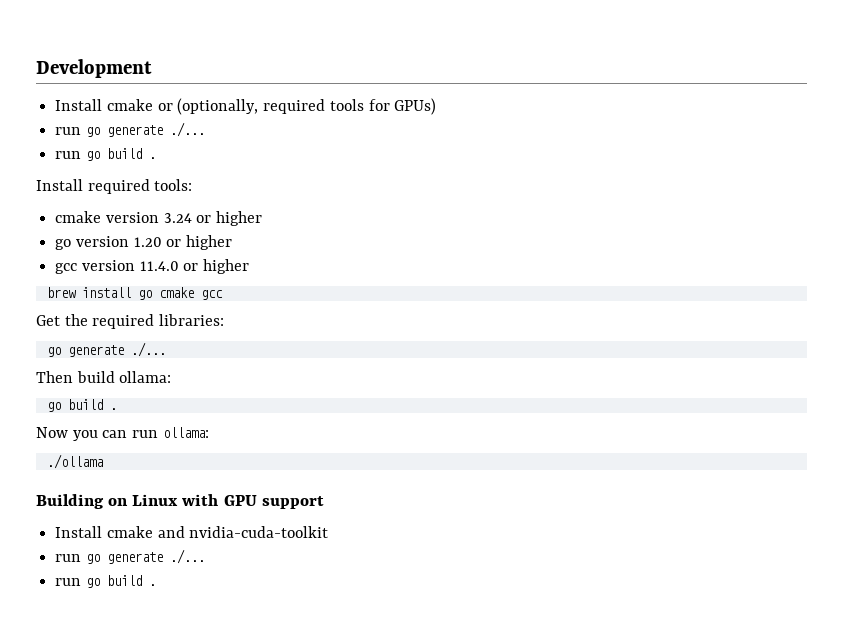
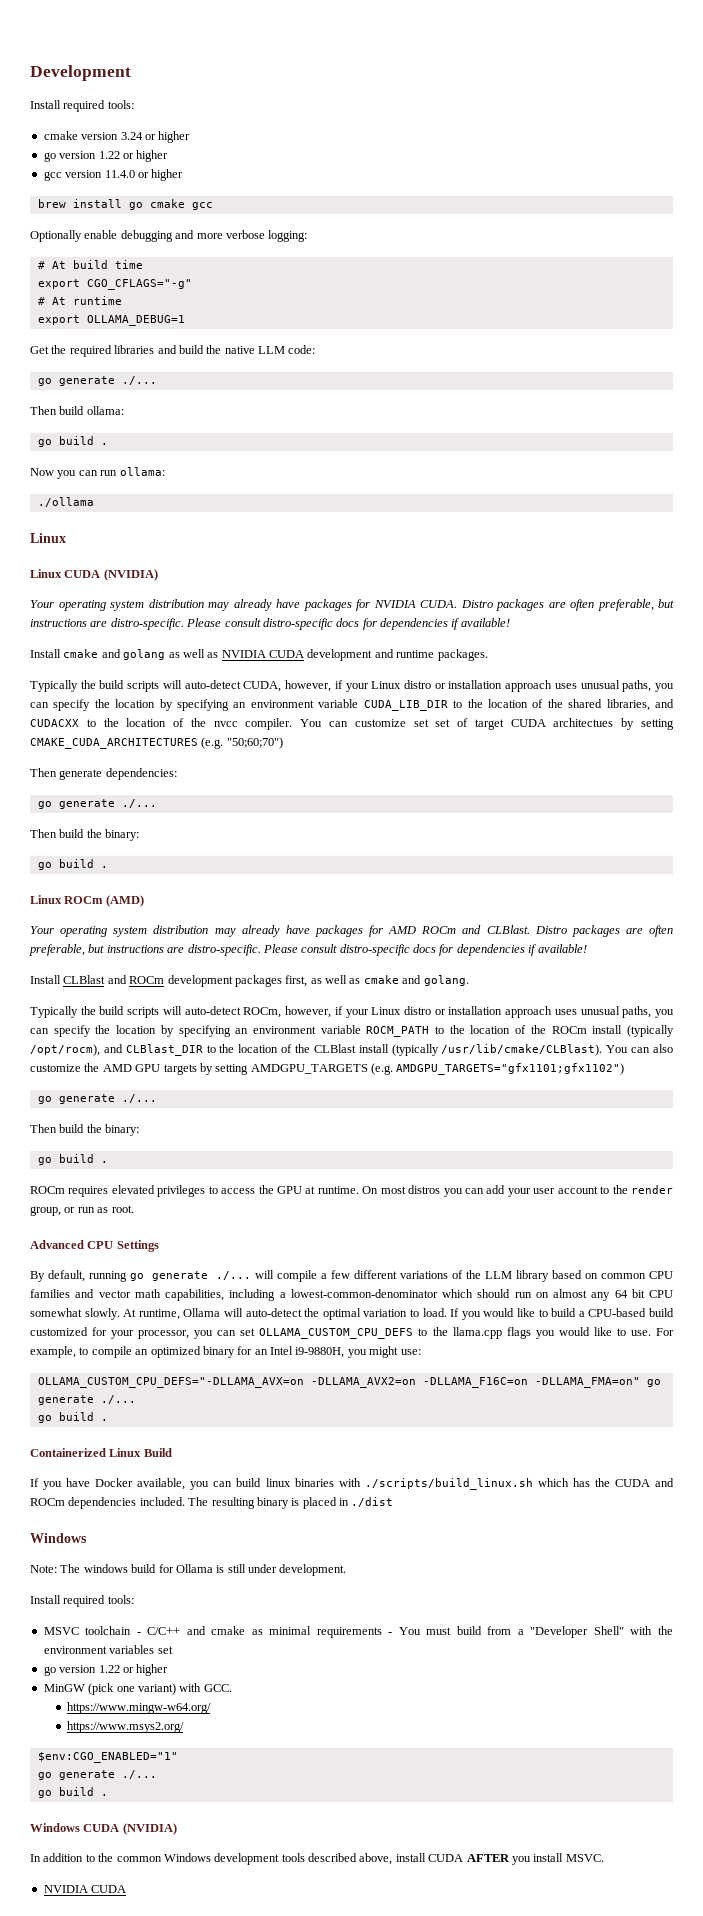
- Install cmake or (optionally, required tools for GPUs)
- run go generate ./...
- run go build .
  cmake version 3.24 or higher
- go version 1.20 or higher
+ go version 1.22 or higher
- Get the required libraries:
+ Optionally enable debugging and more verbose logging:
+ # At build time
+ export CGO_CFLAGS="-g"
+ # At runtime
+ export OLLAMA_DEBUG=1
+ Get the required libraries and build the native LLM code:
  ./ollama
- Building on Linux with GPU support
- Install cmake and nvidia-cuda-toolkit
- run go generate ./...
- run go build .
+ Linux
+ Linux CUDA (NVIDIA)
+ Your operating system distribution may already have packages for NVIDIA CUDA. Distro packages are often preferable, but instructions are distro-specific. Please consult distro-specific docs for dependencies if available!
+ Install cmake and golang as well as NVIDIA CUDA development and runtime packages.
+ Typically the build scripts will auto-detect CUDA, however, if your Linux distro or installation approach uses unusual paths, you can specify the location by specifying an environment variable CUDA_LIB_DIR to the location of the shared libraries, and CUDACXX to the location of the nvcc compiler. You can customize set set of target CUDA architectues by setting CMAKE_CUDA_ARCHITECTURES (e.g. "50;60;70")
+ Then generate dependencies:
+ go generate ./...
+ Then build the binary:
+ go build .
+ Linux ROCm (AMD)
+ Your operating system distribution may already have packages for AMD ROCm and CLBlast. Distro packages are often preferable, but instructions are distro-specific. Please consult distro-specific docs for dependencies if available!
+ Install CLBlast and ROCm development packages first, as well as cmake and golang.
+ Typically the build scripts will auto-detect ROCm, however, if your Linux distro or installation approach uses unusual paths, you can specify the location by specifying an environment variable ROCM_PATH to the location of the ROCm install (typically /opt/rocm), and CLBlast_DIR to the location of the CLBlast install (typically /usr/lib/cmake/CLBlast). You can also customize the AMD GPU targets by setting AMDGPU_TARGETS (e.g. AMDGPU_TARGETS="gfx1101;gfx1102")
+ go generate ./...
+ Then build the binary:
+ go build .
+ ROCm requires elevated privileges to access the GPU at runtime. On most distros you can add your user account to the render group, or run as root.
+ Advanced CPU Settings
+ By default, running go generate ./... will compile a few different variations of the LLM library based on common CPU families and vector math capabilities, including a lowest-common-denominator which should run on almost any 64 bit CPU somewhat slowly. At runtime, Ollama will auto-detect the optimal variation to load. If you would like to build a CPU-based build customized for your processor, you can set OLLAMA_CUSTOM_CPU_DEFS to the llama.cpp flags you would like to use. For example, to compile an optimized binary for an Intel i9-9880H, you might use:
+ OLLAMA_CUSTOM_CPU_DEFS="-DLLAMA_AVX=on -DLLAMA_AVX2=on -DLLAMA_F16C=on -DLLAMA_FMA=on" go generate ./...
+ go build .
+ Containerized Linux Build
+ If you have Docker available, you can build linux binaries with ./scripts/build_linux.sh which has the CUDA and ROCm dependencies included. The resulting binary is placed in ./dist
+ Windows
+ Note: The windows build for Ollama is still under development.
+ Install required tools:
+ MSVC toolchain - C/C++ and cmake as minimal requirements - You must build from a "Developer Shell" with the environment variables set
+ go version 1.22 or higher
+ MinGW (pick one variant) with GCC.
+ https://www.mingw-w64.org/
+ https://www.msys2.org/
+ $env:CGO_ENABLED="1"
+ go generate ./...
+ go build .
+ Windows CUDA (NVIDIA)
+ In addition to the common Windows development tools described above, install CUDA AFTER you install MSVC.
+ NVIDIA CUDA

